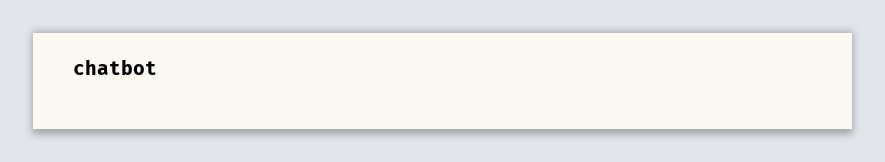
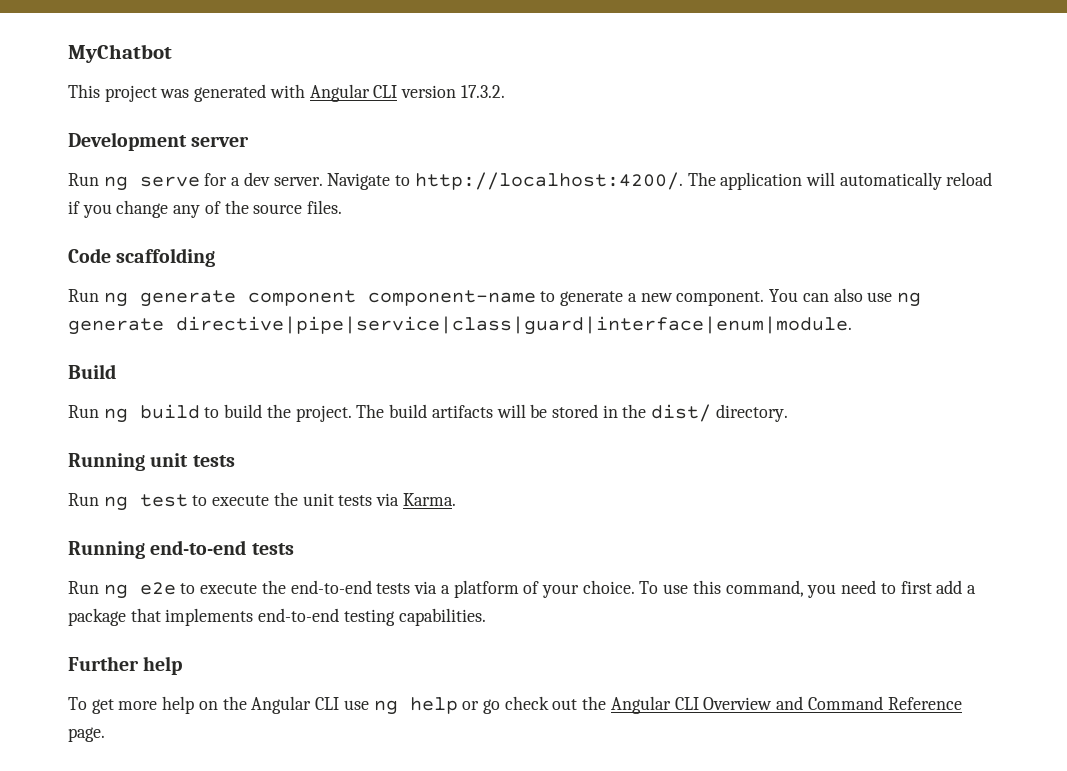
- chatbot
+ MyChatbot
+ This project was generated with Angular CLI version 17.3.2.
+ Development server
+ Run ng serve for a dev server. Navigate to http://localhost:4200/. The application will automatically reload if you change any of the source files.
+ Code scaffolding
+ Run ng generate component component-name to generate a new component. You can also use ng generate directive|pipe|service|class|guard|interface|enum|module.
+ Build
+ Run ng build to build the project. The build artifacts will be stored in the dist/ directory.
+ Running unit tests
+ Run ng test to execute the unit tests via Karma.
+ Running end-to-end tests
+ Run ng e2e to execute the end-to-end tests via a platform of your choice. To use this command, you need to first add a package that implements end-to-end testing capabilities.
+ Further help
+ To get more help on the Angular CLI use ng help or go check out the Angular CLI Overview and Command Reference page.

